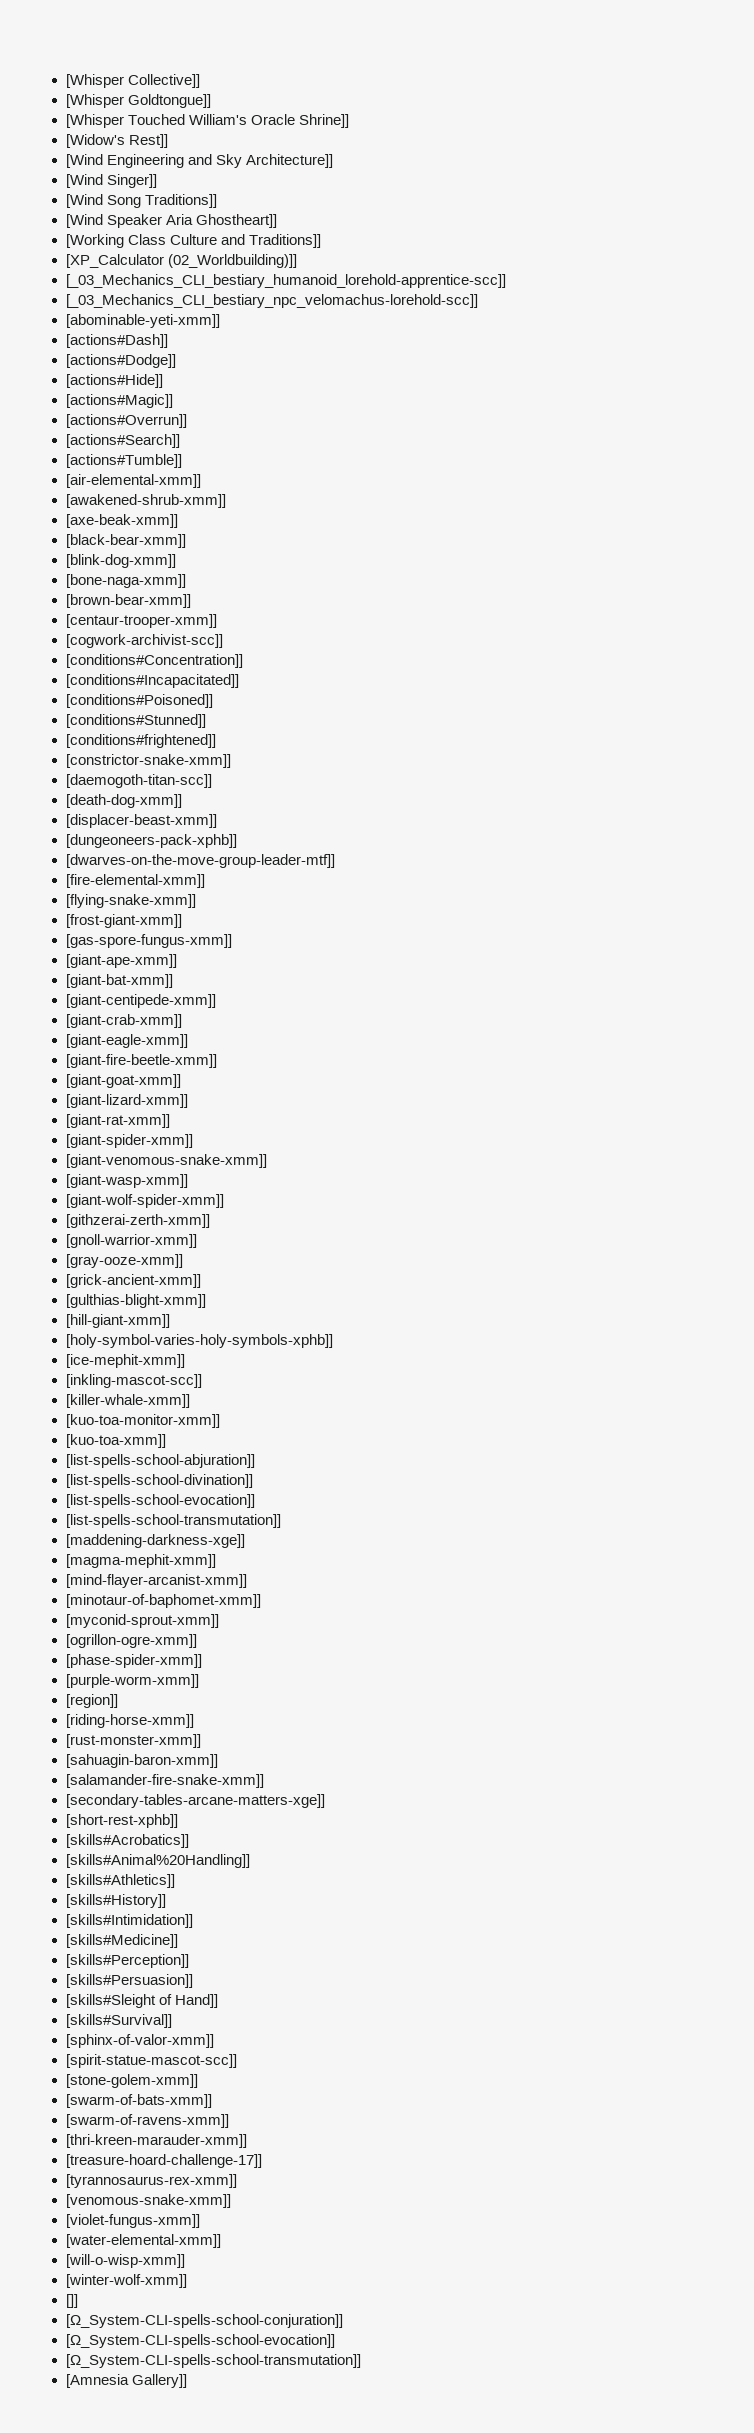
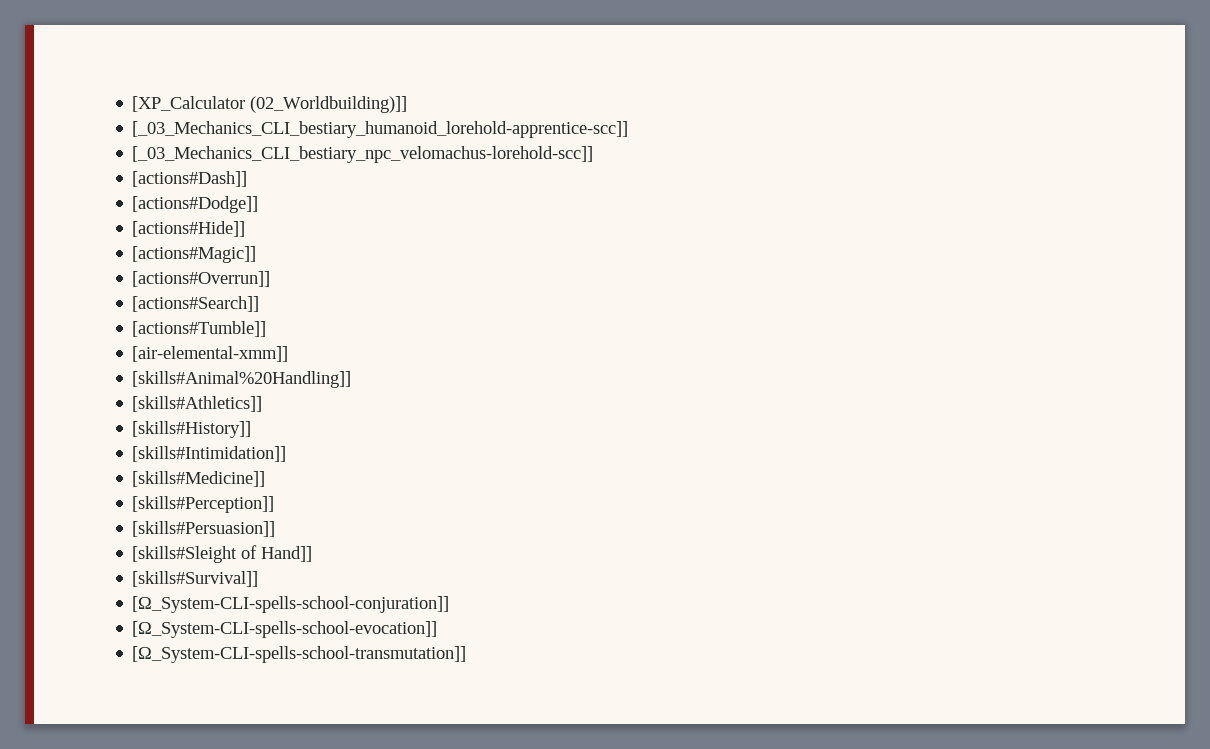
- [Whisper Collective]]
- [Whisper Goldtongue]]
- [Whisper Touched William's Oracle Shrine]]
- [Widow's Rest]]
- [Wind Engineering and Sky Architecture]]
- [Wind Singer]]
- [Wind Song Traditions]]
- [Wind Speaker Aria Ghostheart]]
- [Working Class Culture and Traditions]]
- [abominable-yeti-xmm]]
- [awakened-shrub-xmm]]
- [axe-beak-xmm]]
- [black-bear-xmm]]
- [blink-dog-xmm]]
- [bone-naga-xmm]]
- [brown-bear-xmm]]
- [centaur-trooper-xmm]]
- [cogwork-archivist-scc]]
- [conditions#Concentration]]
- [conditions#Incapacitated]]
- [conditions#Poisoned]]
- [conditions#Stunned]]
- [conditions#frightened]]
- [constrictor-snake-xmm]]
- [daemogoth-titan-scc]]
- [death-dog-xmm]]
- [displacer-beast-xmm]]
- [dungeoneers-pack-xphb]]
- [dwarves-on-the-move-group-leader-mtf]]
- [fire-elemental-xmm]]
- [flying-snake-xmm]]
- [frost-giant-xmm]]
- [gas-spore-fungus-xmm]]
- [giant-ape-xmm]]
- [giant-bat-xmm]]
- [giant-centipede-xmm]]
- [giant-crab-xmm]]
- [giant-eagle-xmm]]
- [giant-fire-beetle-xmm]]
- [giant-goat-xmm]]
- [giant-lizard-xmm]]
- [giant-rat-xmm]]
- [giant-spider-xmm]]
- [giant-venomous-snake-xmm]]
- [giant-wasp-xmm]]
- [giant-wolf-spider-xmm]]
- [githzerai-zerth-xmm]]
- [gnoll-warrior-xmm]]
- [gray-ooze-xmm]]
- [grick-ancient-xmm]]
- [gulthias-blight-xmm]]
- [hill-giant-xmm]]
- [holy-symbol-varies-holy-symbols-xphb]]
- [ice-mephit-xmm]]
- [inkling-mascot-scc]]
- [killer-whale-xmm]]
- [kuo-toa-monitor-xmm]]
- [kuo-toa-xmm]]
- [list-spells-school-abjuration]]
- [list-spells-school-divination]]
- [list-spells-school-evocation]]
- [list-spells-school-transmutation]]
- [maddening-darkness-xge]]
- [magma-mephit-xmm]]
- [mind-flayer-arcanist-xmm]]
- [minotaur-of-baphomet-xmm]]
- [myconid-sprout-xmm]]
- [ogrillon-ogre-xmm]]
- [phase-spider-xmm]]
- [purple-worm-xmm]]
- [region]]
- [riding-horse-xmm]]
- [rust-monster-xmm]]
- [sahuagin-baron-xmm]]
- [salamander-fire-snake-xmm]]
- [secondary-tables-arcane-matters-xge]]
- [short-rest-xphb]]
- [skills#Acrobatics]]
- [sphinx-of-valor-xmm]]
- [spirit-statue-mascot-scc]]
- [stone-golem-xmm]]
- [swarm-of-bats-xmm]]
- [swarm-of-ravens-xmm]]
- [thri-kreen-marauder-xmm]]
- [treasure-hoard-challenge-17]]
- [tyrannosaurus-rex-xmm]]
- [venomous-snake-xmm]]
- [violet-fungus-xmm]]
- [water-elemental-xmm]]
- [will-o-wisp-xmm]]
- [winter-wolf-xmm]]
- []]
- [Amnesia Gallery]]

